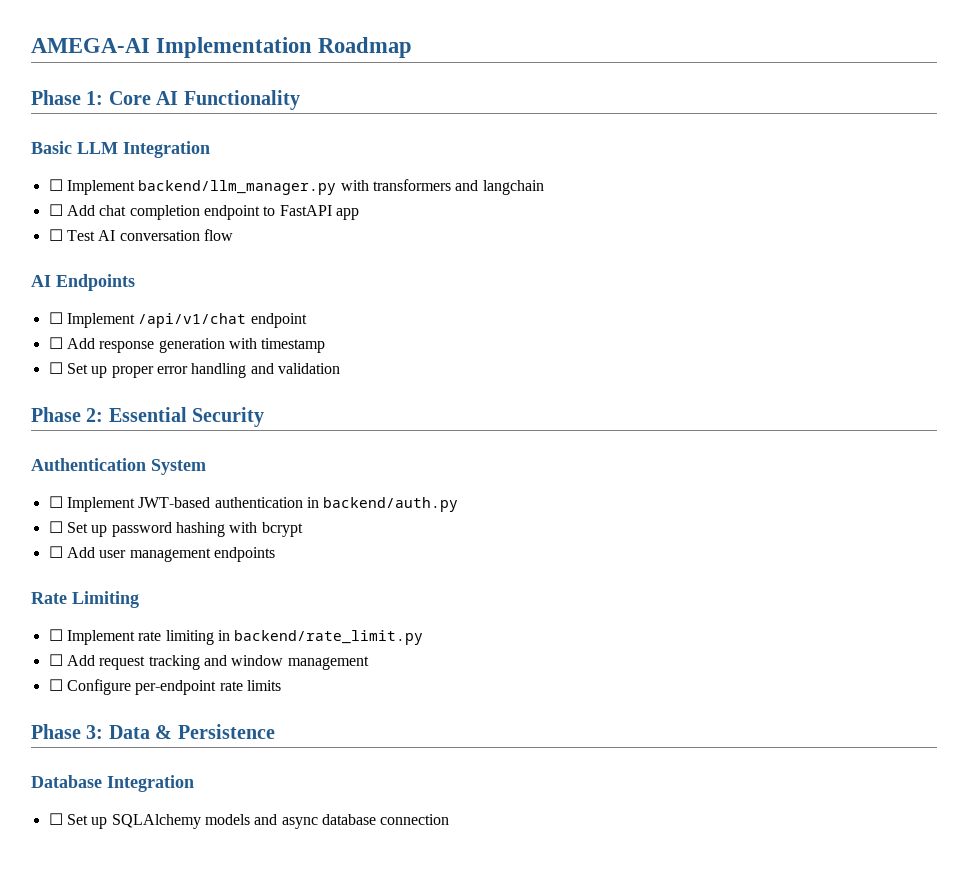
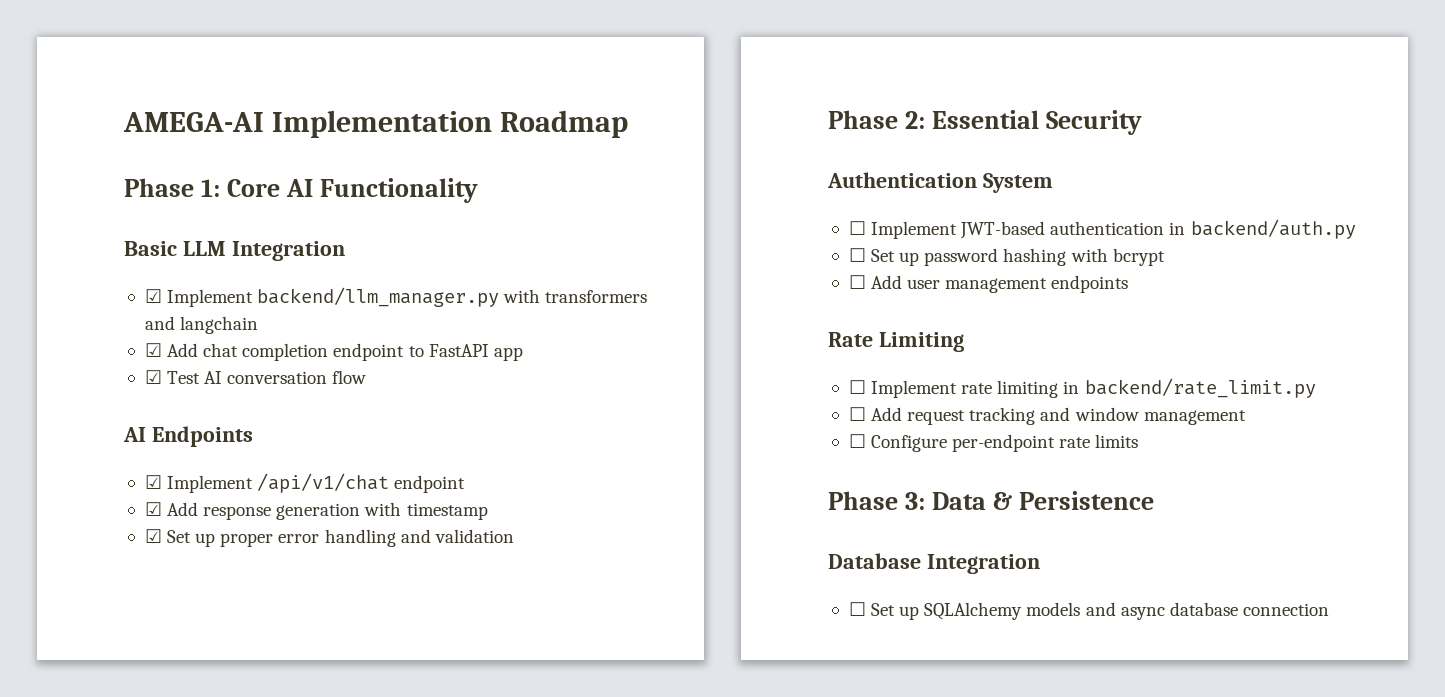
- ☐ Implement backend/llm_manager.py with transformers and langchain
+ ☑ Implement backend/llm_manager.py with transformers and langchain
- ☐ Add chat completion endpoint to FastAPI app
+ ☑ Add chat completion endpoint to FastAPI app
- ☐ Test AI conversation flow
+ ☑ Test AI conversation flow
- ☐ Implement /api/v1/chat endpoint
+ ☑ Implement /api/v1/chat endpoint
- ☐ Add response generation with timestamp
+ ☑ Add response generation with timestamp
- ☐ Set up proper error handling and validation
+ ☑ Set up proper error handling and validation

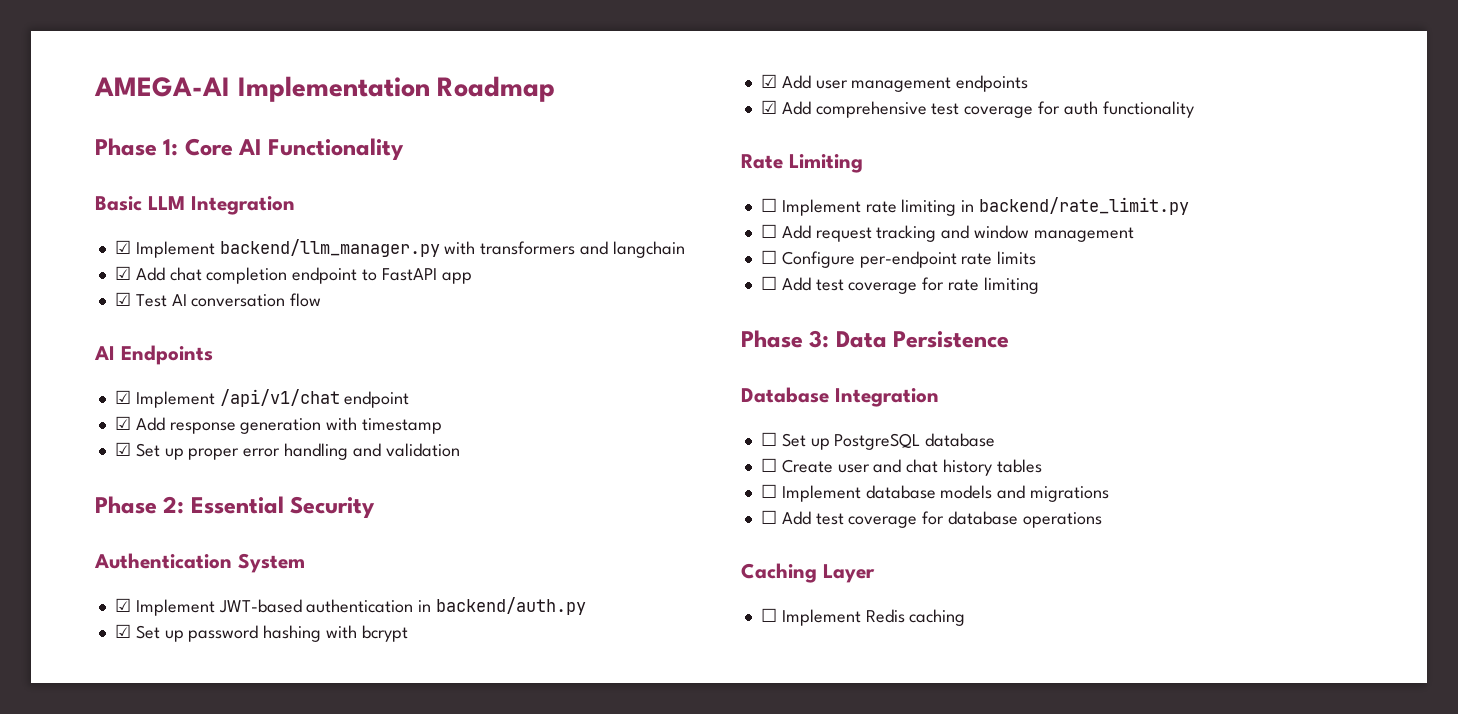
- ☐ Implement JWT-based authentication in backend/auth.py
+ ☑ Implement JWT-based authentication in backend/auth.py
- ☐ Set up password hashing with bcrypt
+ ☑ Set up password hashing with bcrypt
- ☐ Add user management endpoints
+ ☑ Add user management endpoints
+ ☑ Add comprehensive test coverage for auth functionality
+ ☐ Add test coverage for rate limiting
- Phase 3: Data & Persistence
+ Phase 3: Data Persistence
- ☐ Set up SQLAlchemy models and async database connection
+ ☐ Set up PostgreSQL database
+ ☐ Create user and chat history tables
+ ☐ Implement database models and migrations
+ ☐ Add test coverage for database operations
+ Caching Layer
+ ☐ Implement Redis caching

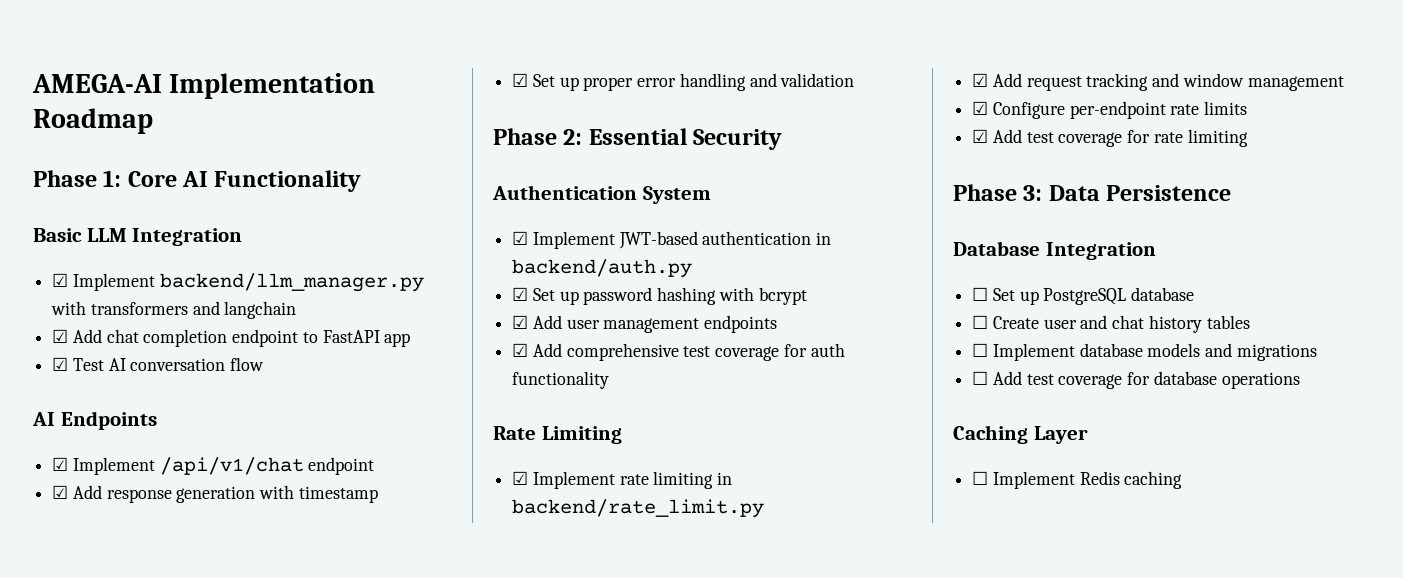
- ☐ Implement rate limiting in backend/rate_limit.py
+ ☑ Implement rate limiting in backend/rate_limit.py
- ☐ Add request tracking and window management
+ ☑ Add request tracking and window management
- ☐ Configure per-endpoint rate limits
+ ☑ Configure per-endpoint rate limits
- ☐ Add test coverage for rate limiting
+ ☑ Add test coverage for rate limiting

